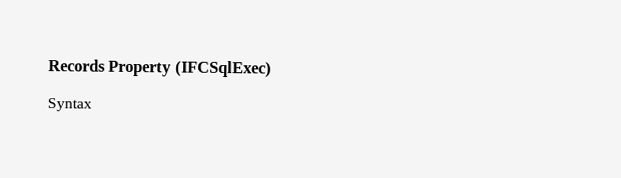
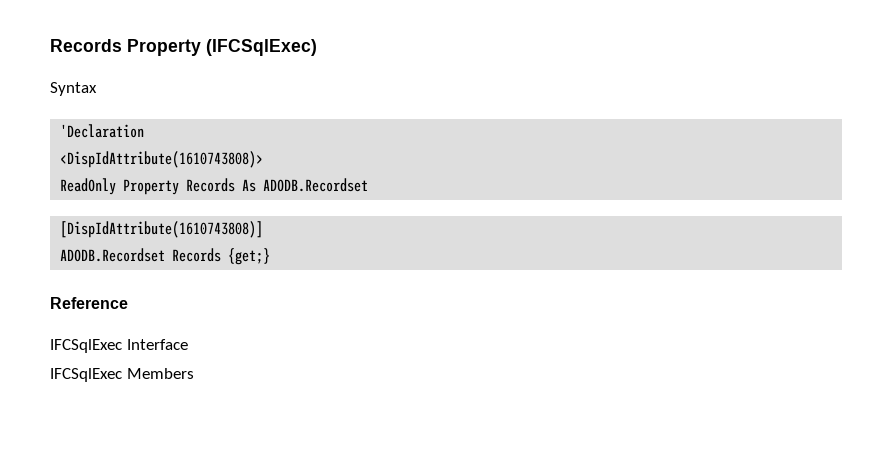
+ 'Declaration
+ <DispIdAttribute(1610743808)>
+ ReadOnly Property Records As ADODB.Recordset
+ [DispIdAttribute(1610743808)]
+ ADODB.Recordset Records {get;}
+ Reference
+ IFCSqlExec Interface
+ IFCSqlExec Members

